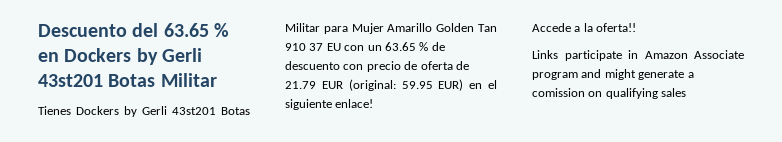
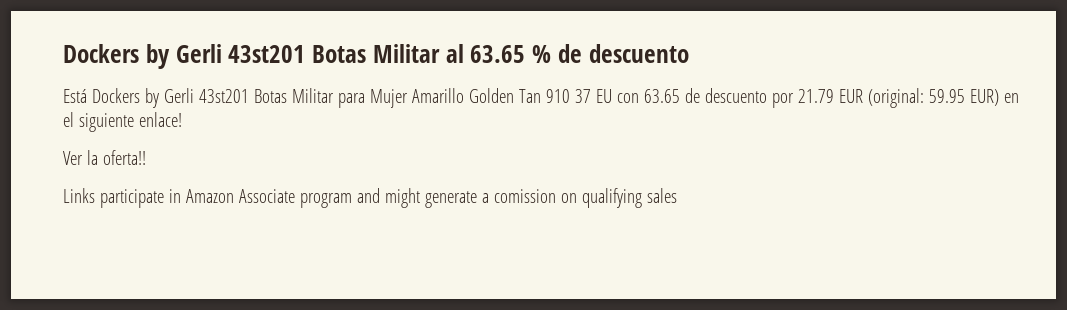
- Descuento del 63.65 % en Dockers by Gerli 43st201 Botas Militar
- Tienes Dockers by Gerli 43st201 Botas Militar para Mujer Amarillo Golden Tan 910 37 EU con un 63.65 % de descuento con precio de oferta de 21.79 EUR (original: 59.95 EUR) en el siguiente enlace!
+ Dockers by Gerli 43st201 Botas Militar al 63.65 % de descuento
+ Está Dockers by Gerli 43st201 Botas Militar para Mujer Amarillo Golden Tan 910 37 EU con 63.65 de descuento por 21.79 EUR (original: 59.95 EUR) en el siguiente enlace!
- Accede a la oferta!!
+ Ver la oferta!!

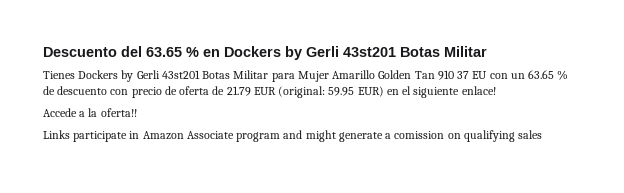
- Dockers by Gerli 43st201 Botas Militar al 63.65 % de descuento
- Está Dockers by Gerli 43st201 Botas Militar para Mujer Amarillo Golden Tan 910 37 EU con 63.65 de descuento por 21.79 EUR (original: 59.95 EUR) en el siguiente enlace!
+ Descuento del 63.65 % en Dockers by Gerli 43st201 Botas Militar
+ Tienes Dockers by Gerli 43st201 Botas Militar para Mujer Amarillo Golden Tan 910 37 EU con un 63.65 % de descuento con precio de oferta de 21.79 EUR (original: 59.95 EUR) en el siguiente enlace!
- Ver la oferta!!
+ Accede a la oferta!!

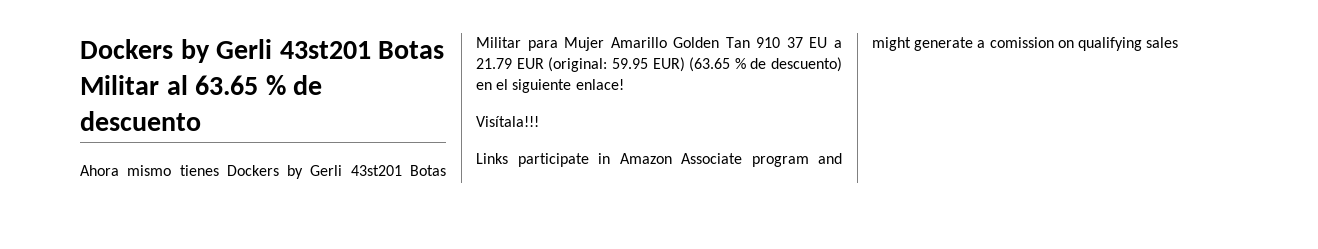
- Descuento del 63.65 % en Dockers by Gerli 43st201 Botas Militar
- Tienes Dockers by Gerli 43st201 Botas Militar para Mujer Amarillo Golden Tan 910 37 EU con un 63.65 % de descuento con precio de oferta de 21.79 EUR (original: 59.95 EUR) en el siguiente enlace!
+ Dockers by Gerli 43st201 Botas Militar al 63.65 % de descuento
+ Ahora mismo tienes Dockers by Gerli 43st201 Botas Militar para Mujer Amarillo Golden Tan 910 37 EU a 21.79 EUR (original: 59.95 EUR) (63.65 % de descuento) en el siguiente enlace!
- Accede a la oferta!!
+ Visítala!!!

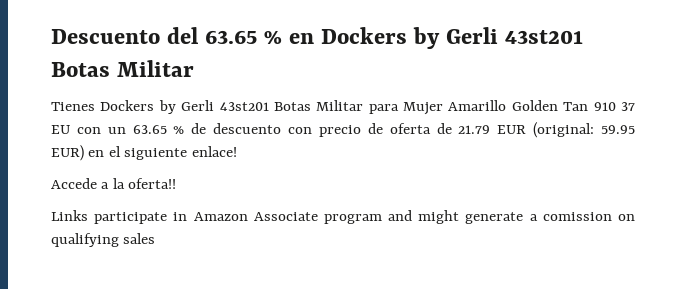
- Dockers by Gerli 43st201 Botas Militar al 63.65 % de descuento
- Ahora mismo tienes Dockers by Gerli 43st201 Botas Militar para Mujer Amarillo Golden Tan 910 37 EU a 21.79 EUR (original: 59.95 EUR) (63.65 % de descuento) en el siguiente enlace!
+ Descuento del 63.65 % en Dockers by Gerli 43st201 Botas Militar
+ Tienes Dockers by Gerli 43st201 Botas Militar para Mujer Amarillo Golden Tan 910 37 EU con un 63.65 % de descuento con precio de oferta de 21.79 EUR (original: 59.95 EUR) en el siguiente enlace!
- Visítala!!!
+ Accede a la oferta!!

